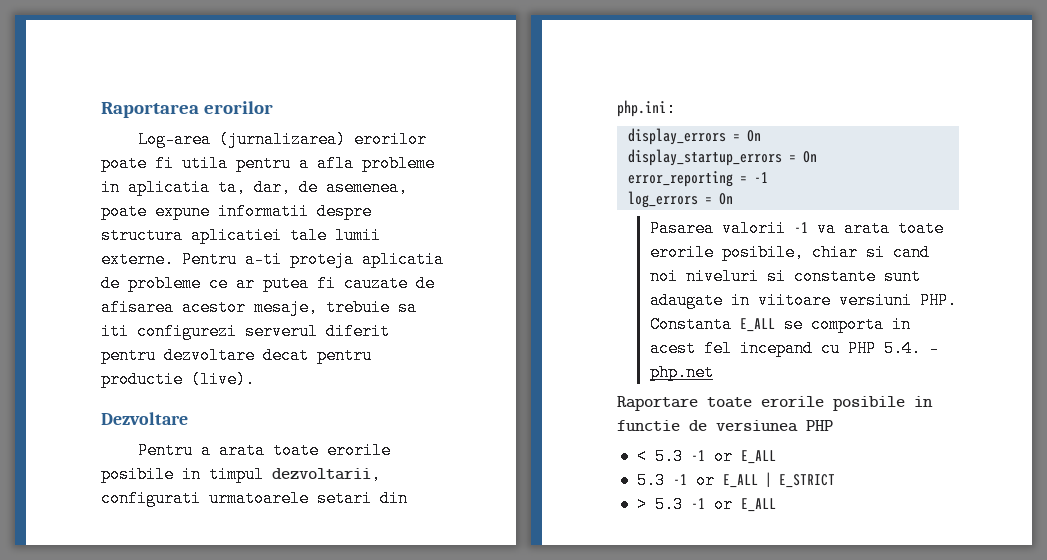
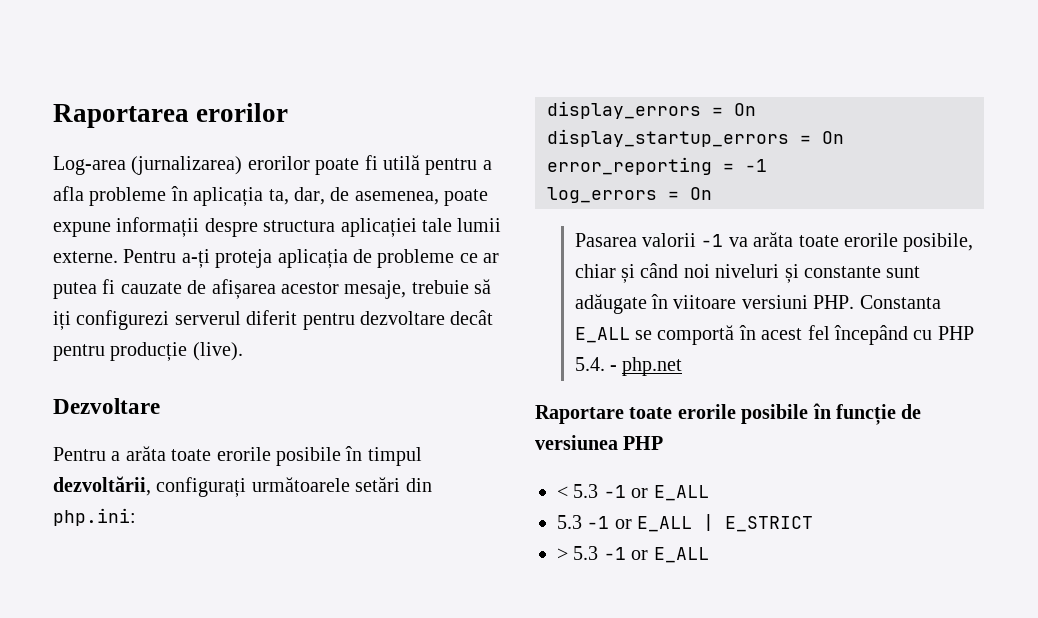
- Log-area (jurnalizarea) erorilor poate fi utila pentru a afla probleme in aplicatia ta, dar, de asemenea, poate expune informatii despre structura aplicatiei tale lumii externe.
+ Log-area (jurnalizarea) erorilor poate fi utilă pentru a afla probleme în aplicația ta, dar, de asemenea, poate expune informații despre structura aplicației tale lumii externe.
- Pentru a-ti proteja aplicatia de probleme ce ar putea fi cauzate de afisarea acestor mesaje, trebuie sa iti configurezi serverul diferit pentru dezvoltare decat pentru productie (live).
+ Pentru a-ți proteja aplicația de probleme ce ar putea fi cauzate de afișarea acestor mesaje, trebuie să iți configurezi serverul diferit pentru dezvoltare decât pentru producție (live).
- Pentru a arata toate erorile posibile in timpul dezvoltarii, configurati urmatoarele setari din php.ini:
+ Pentru a arăta toate erorile posibile în timpul dezvoltării, configurați următoarele setări din php.ini:
- Pasarea valorii -1 va arata toate erorile posibile, chiar si cand noi niveluri si constante sunt adaugate in viitoare versiuni PHP. Constanta E_ALL se comporta in acest fel incepand cu PHP 5.4. - php.net
+ Pasarea valorii -1 va arăta toate erorile posibile, chiar și când noi niveluri și constante sunt adăugate în viitoare versiuni PHP. Constanta E_ALL se comportă în acest fel începând cu PHP 5.4. - php.net
- Raportare toate erorile posibile in functie de versiunea PHP
+ Raportare toate erorile posibile în funcție de versiunea PHP

